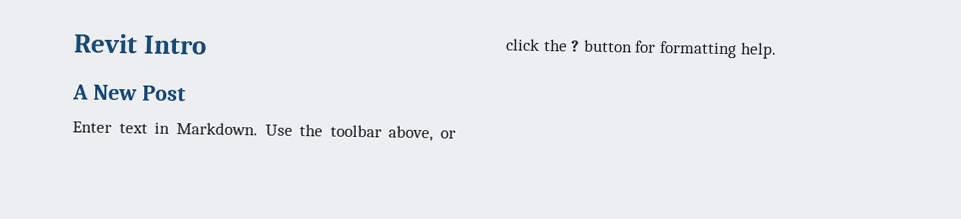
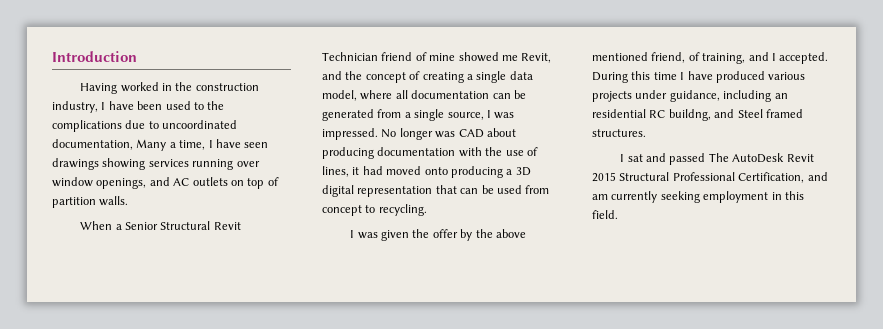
- Revit Intro
- A New Post
- Enter text in Markdown. Use the toolbar above, or click the ? button for formatting help.
+ Introduction
+ Having worked in the construction industry, I have been used to the complications due to uncoordinated documentation, Many a time, I have seen drawings showing services running over window openings, and AC outlets on top of partition walls.
+ When a Senior Structural Revit Technician friend of mine showed me Revit, and the concept of creating a single data model, where all documentation can be generated from a single source, I was impressed. No longer was CAD about producing documentation with the use of lines, it had moved onto producing a 3D digital representation that can be used from concept to recycling.
+ I was given the offer by the above mentioned friend, of training, and I accepted. During this time I have produced various projects under guidance, including an residential RC buildng, and Steel framed structures.
+ I sat and passed The AutoDesk Revit 2015 Structural Professional Certification, and am currently seeking employment in this field.

